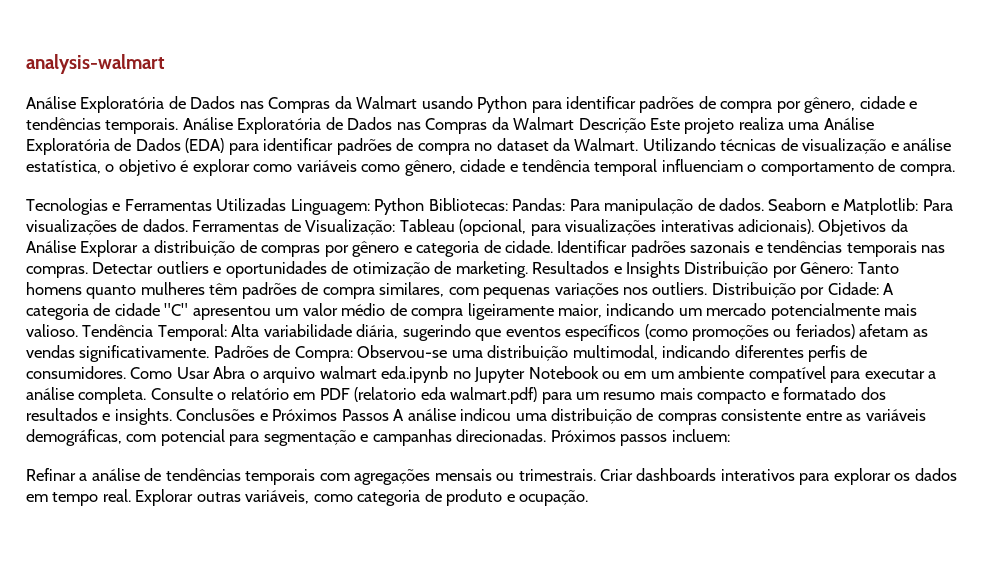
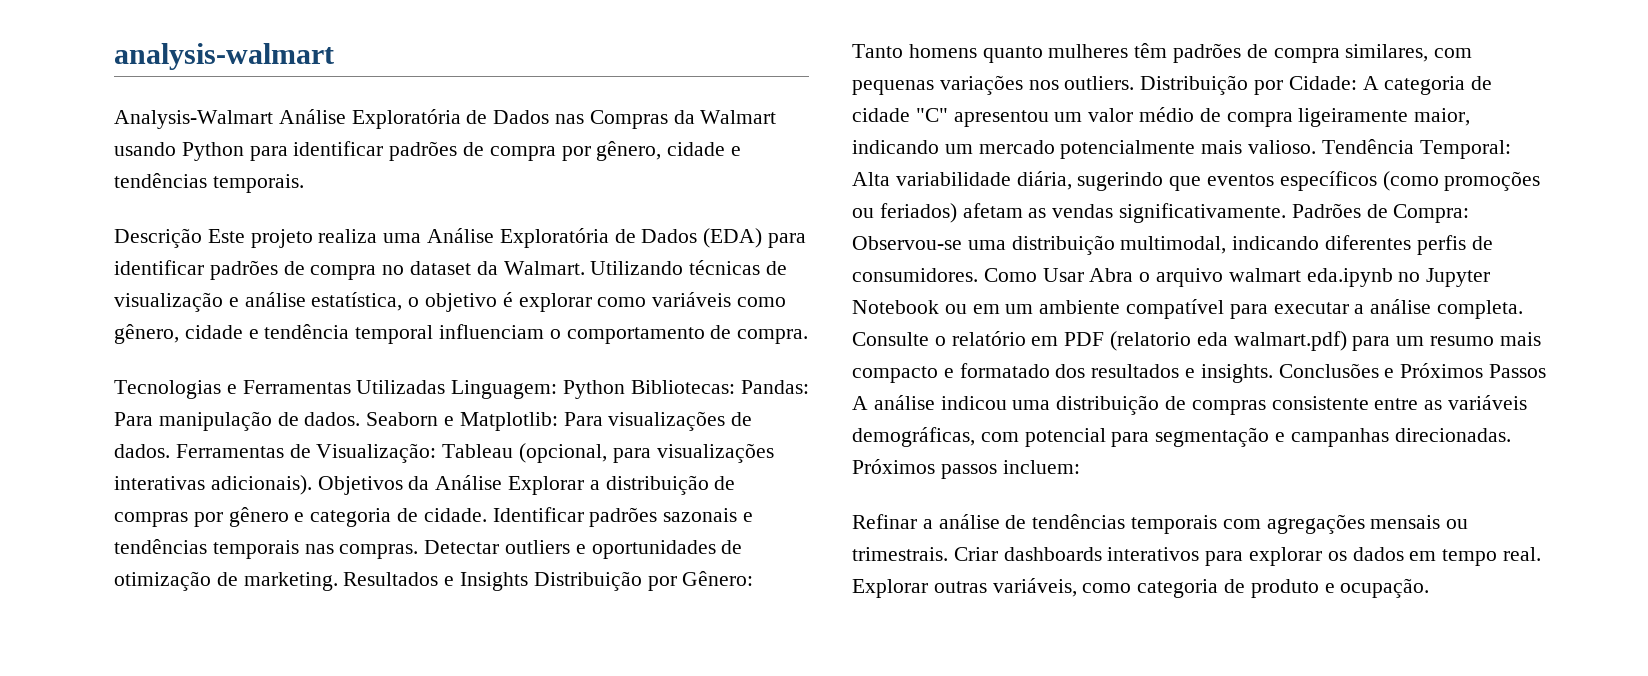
- Análise Exploratória de Dados nas Compras da Walmart usando Python para identificar padrões de compra por gênero, cidade e tendências temporais. Análise Exploratória de Dados nas Compras da Walmart Descrição Este projeto realiza uma Análise Exploratória de Dados (EDA) para identificar padrões de compra no dataset da Walmart.
+ Analysis-Walmart Análise Exploratória de Dados nas Compras da Walmart usando Python para identificar padrões de compra por gênero, cidade e tendências temporais.
+ Descrição Este projeto realiza uma Análise Exploratória de Dados (EDA) para identificar padrões de compra no dataset da Walmart.

